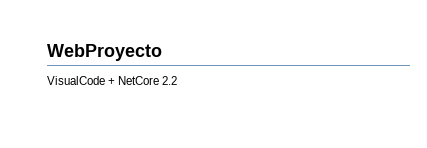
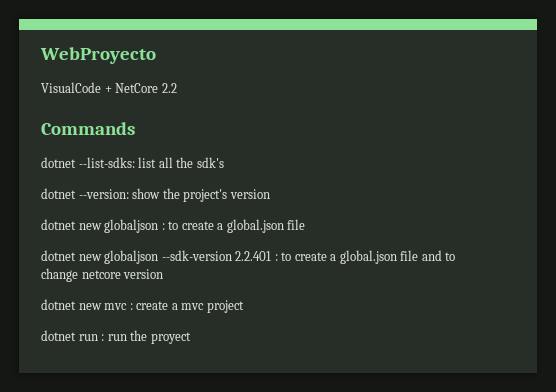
+ Commands
+ dotnet --list-sdks: list all the sdk's
+ dotnet --version: show the project's version
+ dotnet new globaljson : to create a global.json file
+ dotnet new globaljson --sdk-version 2.2.401 : to create a global.json file and to change netcore version
+ dotnet new mvc : create a mvc project
+ dotnet run : run the proyect

